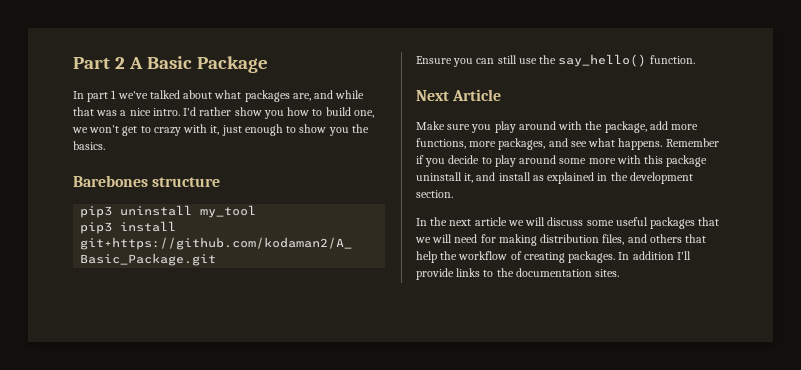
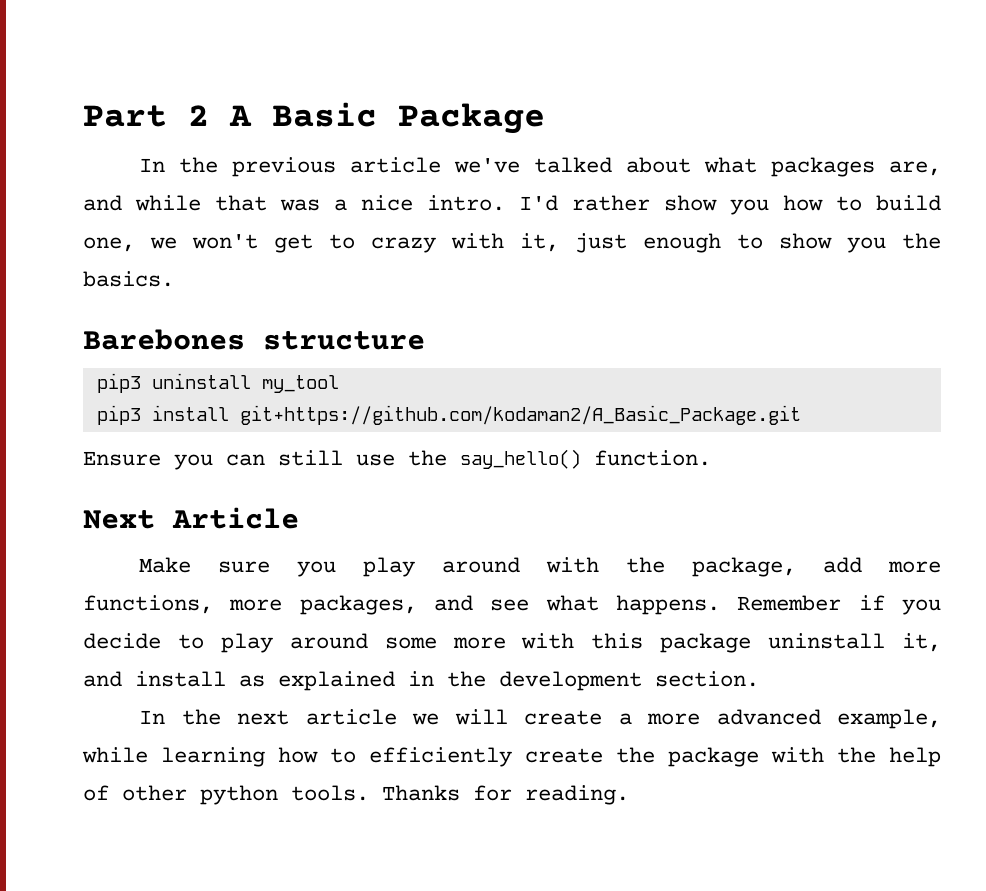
- In part 1 we've talked about what packages are, and while that was a nice intro.
+ In the previous article we've talked about what packages are, and while that was a nice intro.
- In the next article we will discuss some useful packages that we will need for making distribution files, and others that help the workflow of creating packages. In addition I'll provide links to the documentation sites.
+ In the next article we will create a more advanced example, while learning how to efficiently create the package with the help of other python tools. Thanks for reading.

